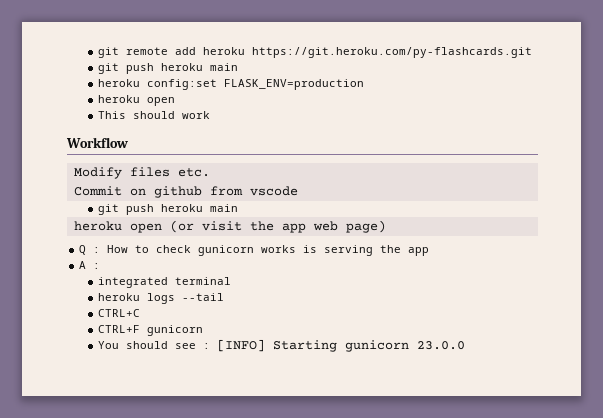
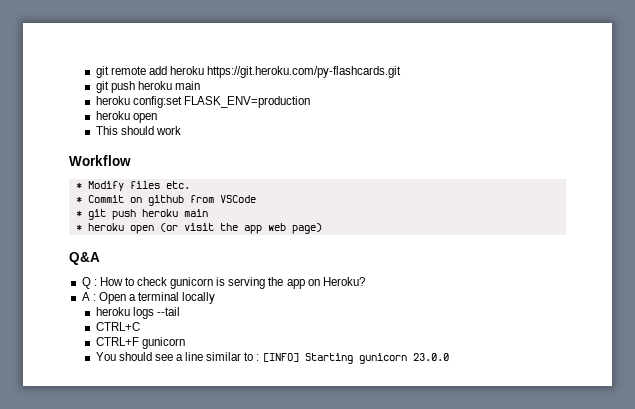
- Modify files etc.
+ * Modify files etc.
- Commit on github from vscode
- git push heroku main
- heroku open (or visit the app web page)
+ * Commit on github from VSCode
+ * git push heroku main
+ * heroku open (or visit the app web page)
+ Q&A
- Q : How to check gunicorn works is serving the app
+ Q : How to check gunicorn is serving the app on Heroku?
- A :
- integrated terminal
+ A : Open a terminal locally
- You should see : [INFO] Starting gunicorn 23.0.0
+ You should see a line similar to : [INFO] Starting gunicorn 23.0.0

